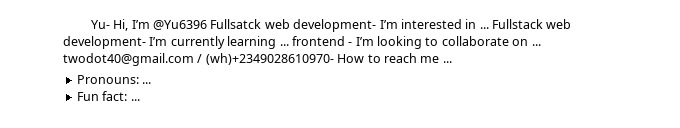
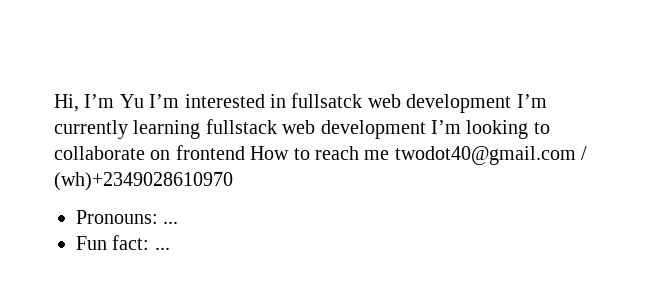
- Yu- Hi, I’m @Yu6396 Fullsatck web development- I’m interested in ... Fullstack web development- I’m currently learning ... frontend - I’m looking to collaborate on ... twodot40@gmail.com / (wh)+2349028610970- How to reach me ...
+ Hi, I’m Yu I’m interested in fullsatck web development I’m currently learning fullstack web development I’m looking to collaborate on frontend How to reach me twodot40@gmail.com / (wh)+2349028610970

